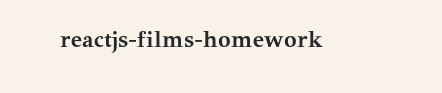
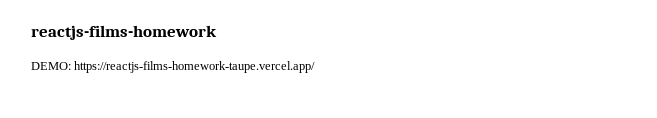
+ DEMO: https://reactjs-films-homework-taupe.vercel.app/

